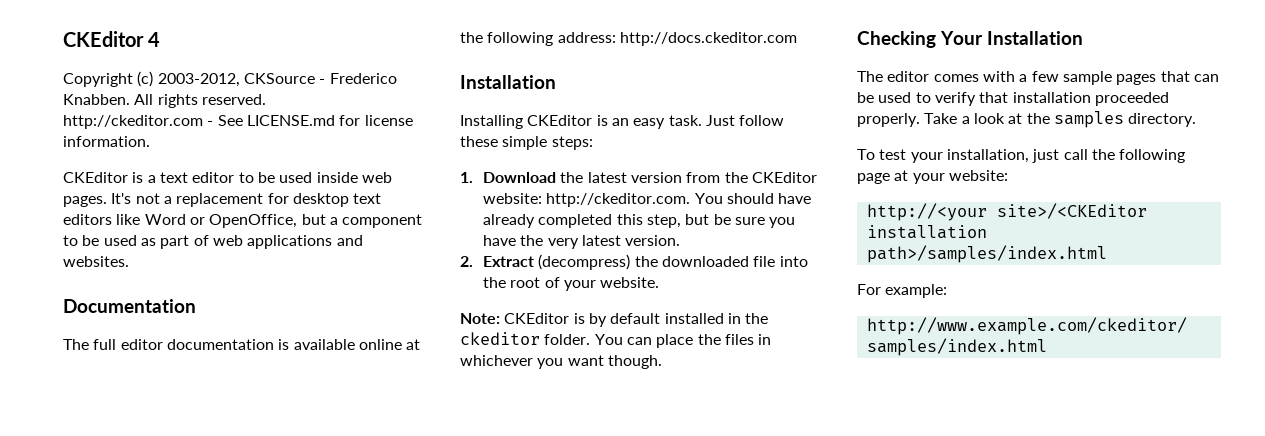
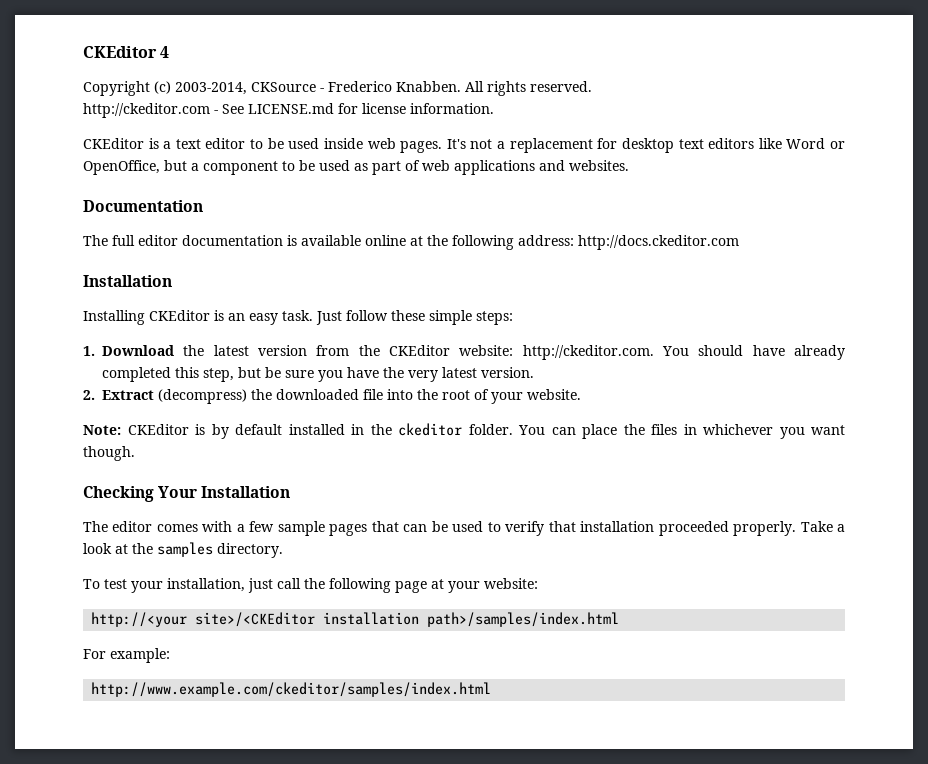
- Copyright (c) 2003-2012, CKSource - Frederico Knabben.
+ Copyright (c) 2003-2014, CKSource - Frederico Knabben.

